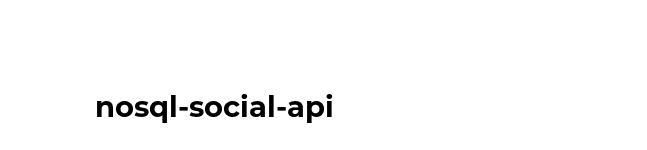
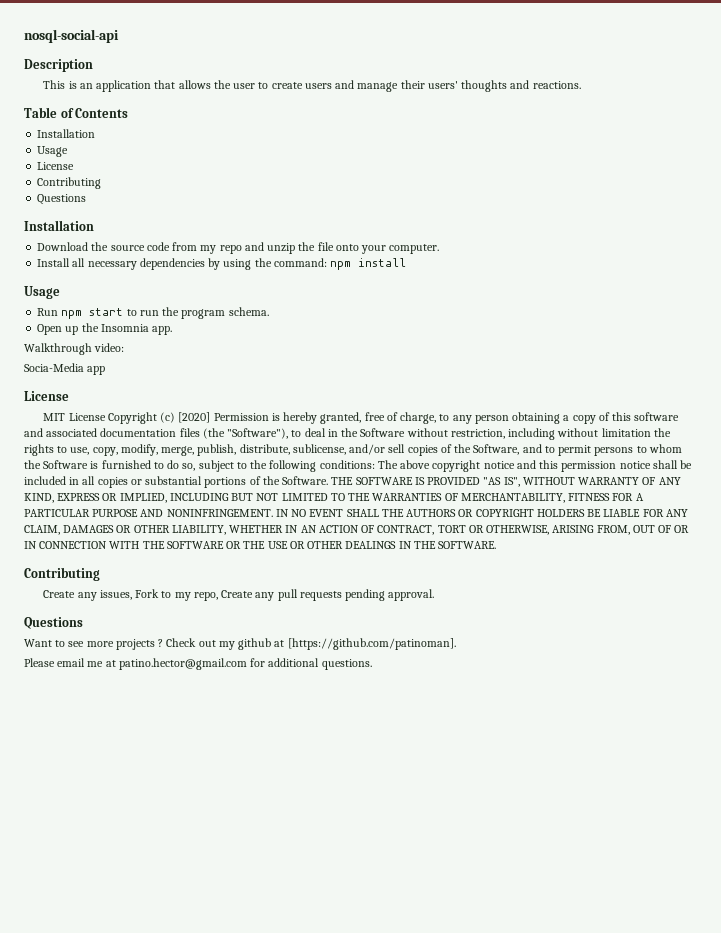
+ Description
+ This is an application that allows the user to create users and manage their users' thoughts and reactions.
+ Table of Contents
+ Installation
+ Usage
+ License
+ Contributing
+ Questions
+ Installation
+ Download the source code from my repo and unzip the file onto your computer.
+ Install all necessary dependencies by using the command: npm install
+ Usage
+ Run npm start to run the program schema.
+ Open up the Insomnia app.
+ Walkthrough video:
+ Socia-Media app
+ License
+ MIT License Copyright (c) [2020] Permission is hereby granted, free of charge, to any person obtaining a copy of this software and associated documentation files (the "Software"), to deal in the Software without restriction, including without limitation the rights to use, copy, modify, merge, publish, distribute, sublicense, and/or sell copies of the Software, and to permit persons to whom the Software is furnished to do so, subject to the following conditions: The above copyright notice and this permission notice shall be included in all copies or substantial portions of the Software. THE SOFTWARE IS PROVIDED "AS IS", WITHOUT WARRANTY OF ANY KIND, EXPRESS OR IMPLIED, INCLUDING BUT NOT LIMITED TO THE WARRANTIES OF MERCHANTABILITY, FITNESS FOR A PARTICULAR PURPOSE AND NONINFRINGEMENT. IN NO EVENT SHALL THE AUTHORS OR COPYRIGHT HOLDERS BE LIABLE FOR ANY CLAIM, DAMAGES OR OTHER LIABILITY, WHETHER IN AN ACTION OF CONTRACT, TORT OR OTHERWISE, ARISING FROM, OUT OF OR IN CONNECTION WITH THE SOFTWARE OR THE USE OR OTHER DEALINGS IN THE SOFTWARE.
+ Contributing
+ Create any issues, Fork to my repo, Create any pull requests pending approval.
+ Questions
+ Want to see more projects ? Check out my github at [https://github.com/patinoman].
+ Please email me at patino.hector@gmail.com for additional questions.

